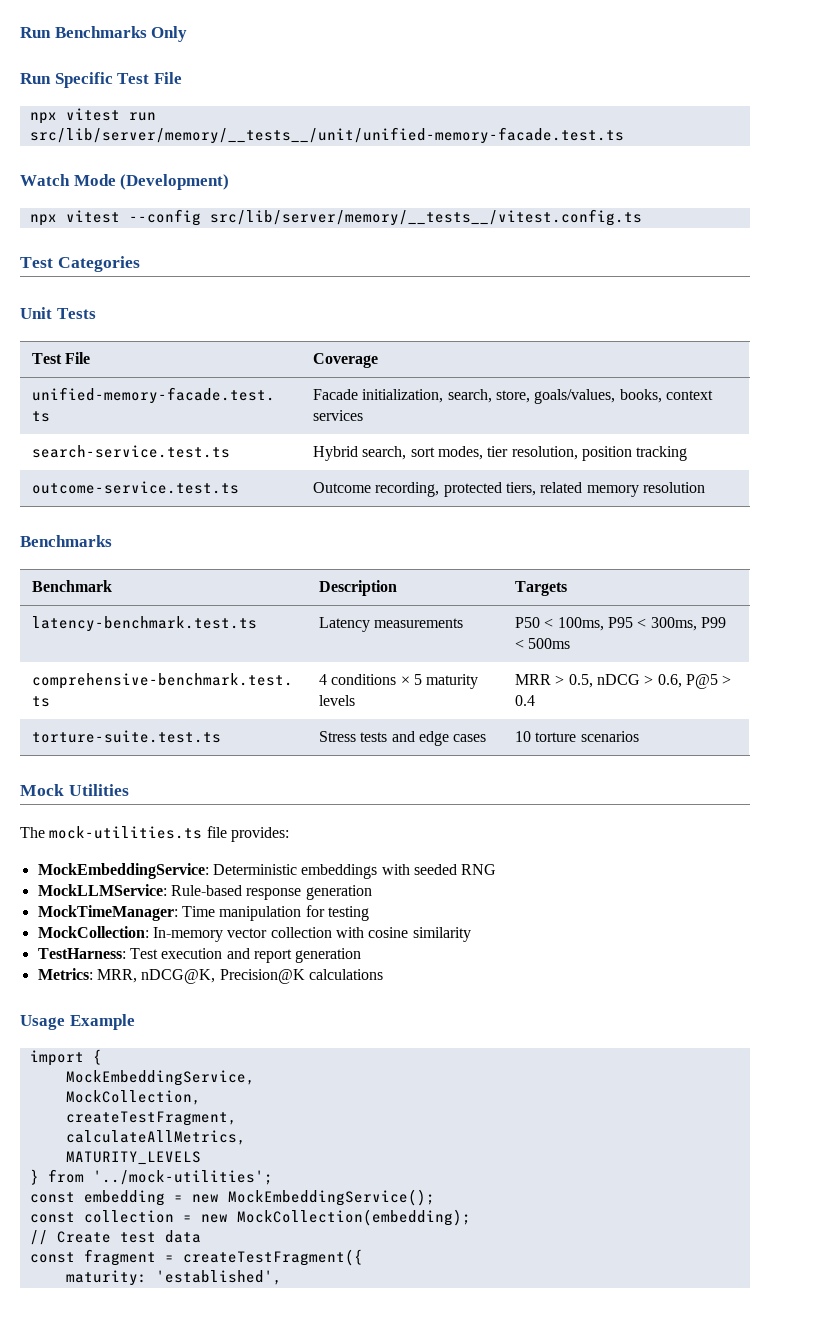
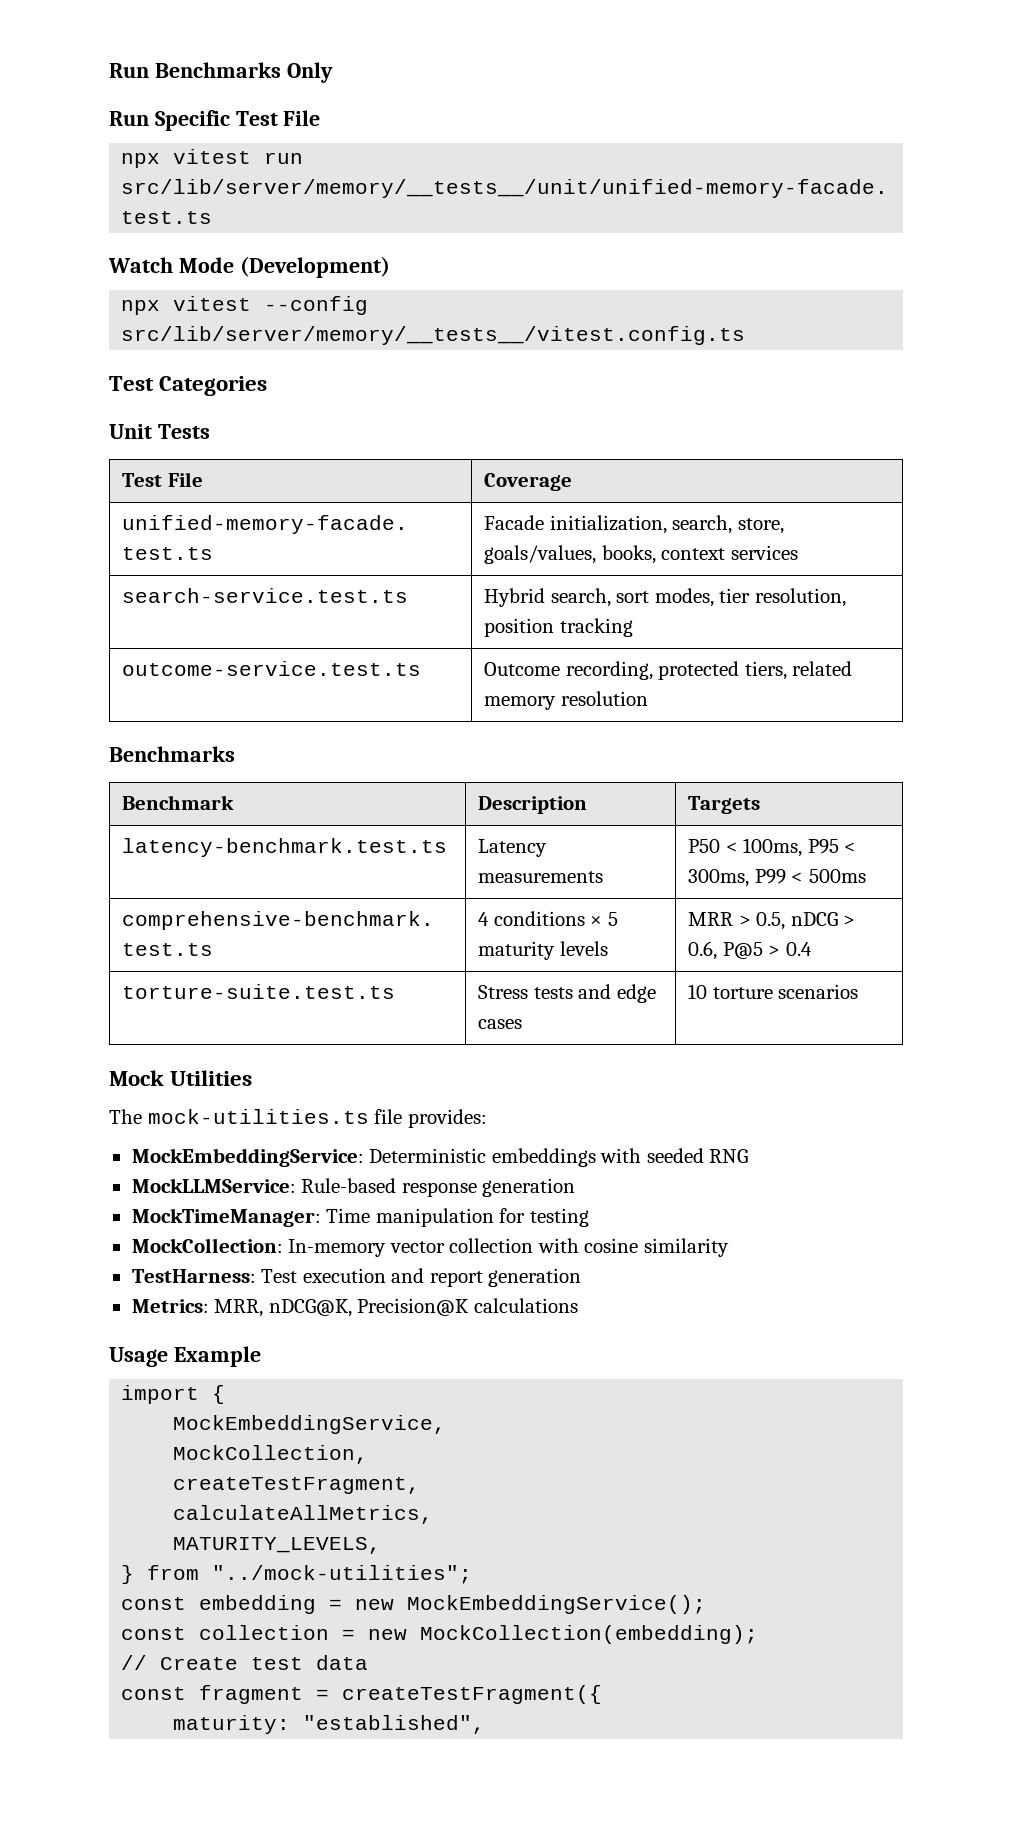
- MATURITY_LEVELS
+ MATURITY_LEVELS,
- } from '../mock-utilities';
+ } from "../mock-utilities";
- maturity: 'established',
+ maturity: "established",

